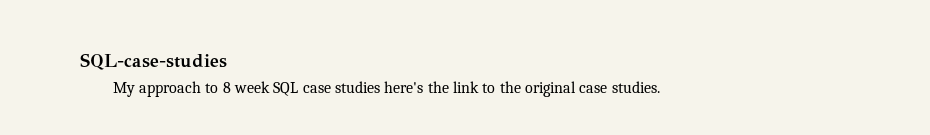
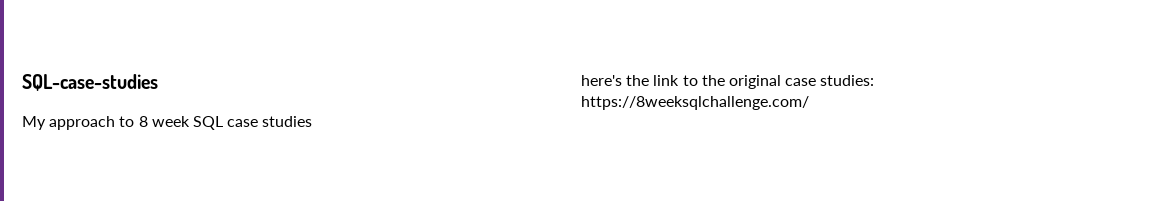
- My approach to 8 week SQL case studies here's the link to the original case studies.
+ My approach to 8 week SQL case studies
+ here's the link to the original case studies: https://8weeksqlchallenge.com/

